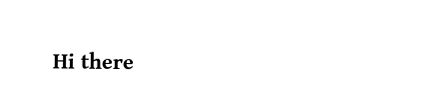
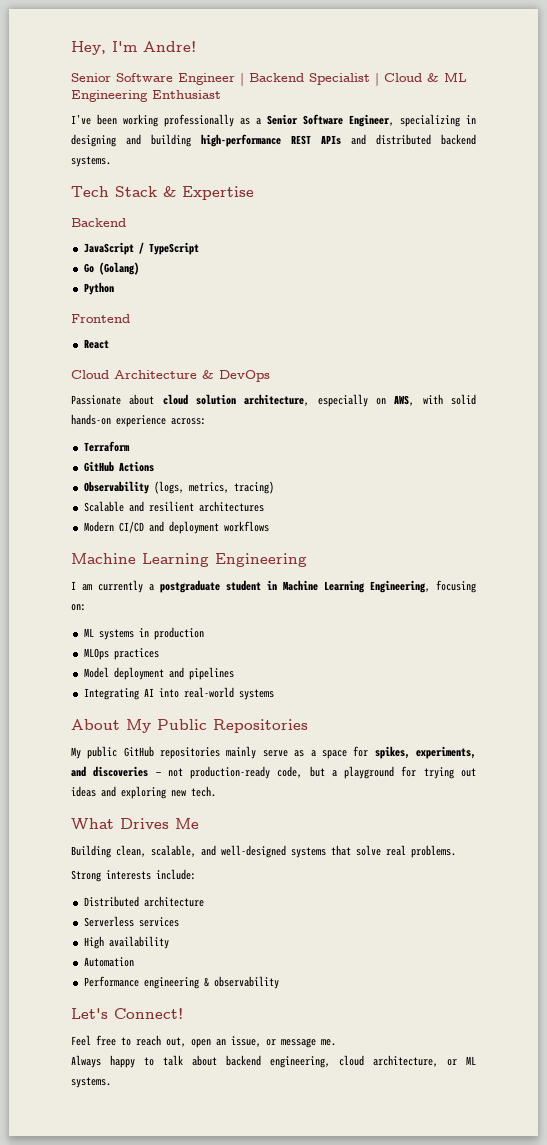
- Hi there
+ Hey, I'm Andre!
+ Senior Software Engineer | Backend Specialist | Cloud & ML Engineering Enthusiast
+ I’ve been working professionally as a Senior Software Engineer, specializing in designing and building high-performance REST APIs and distributed backend systems.
+ Tech Stack & Expertise
+ Backend
+ JavaScript / TypeScript
+ Go (Golang)
+ Python
+ Frontend
+ React
+ Cloud Architecture & DevOps
+ Passionate about cloud solution architecture, especially on AWS, with solid hands-on experience across:
+ Terraform
+ GitHub Actions
+ Observability (logs, metrics, tracing)
+ Scalable and resilient architectures
+ Modern CI/CD and deployment workflows
+ Machine Learning Engineering
+ I am currently a postgraduate student in Machine Learning Engineering, focusing on:
+ ML systems in production
+ MLOps practices
+ Model deployment and pipelines
+ Integrating AI into real-world systems
+ About My Public Repositories
+ My public GitHub repositories mainly serve as a space for spikes, experiments, and discoveries — not production-ready code, but a playground for trying out ideas and exploring new tech.
+ What Drives Me
+ Building clean, scalable, and well-designed systems that solve real problems.
+ Strong interests include:
+ Distributed architecture
+ Serverless services
+ High availability
+ Automation
+ Performance engineering & observability
+ Let's Connect!
+ Feel free to reach out, open an issue, or message me.
+ Always happy to talk about backend engineering, cloud architecture, or ML systems.

